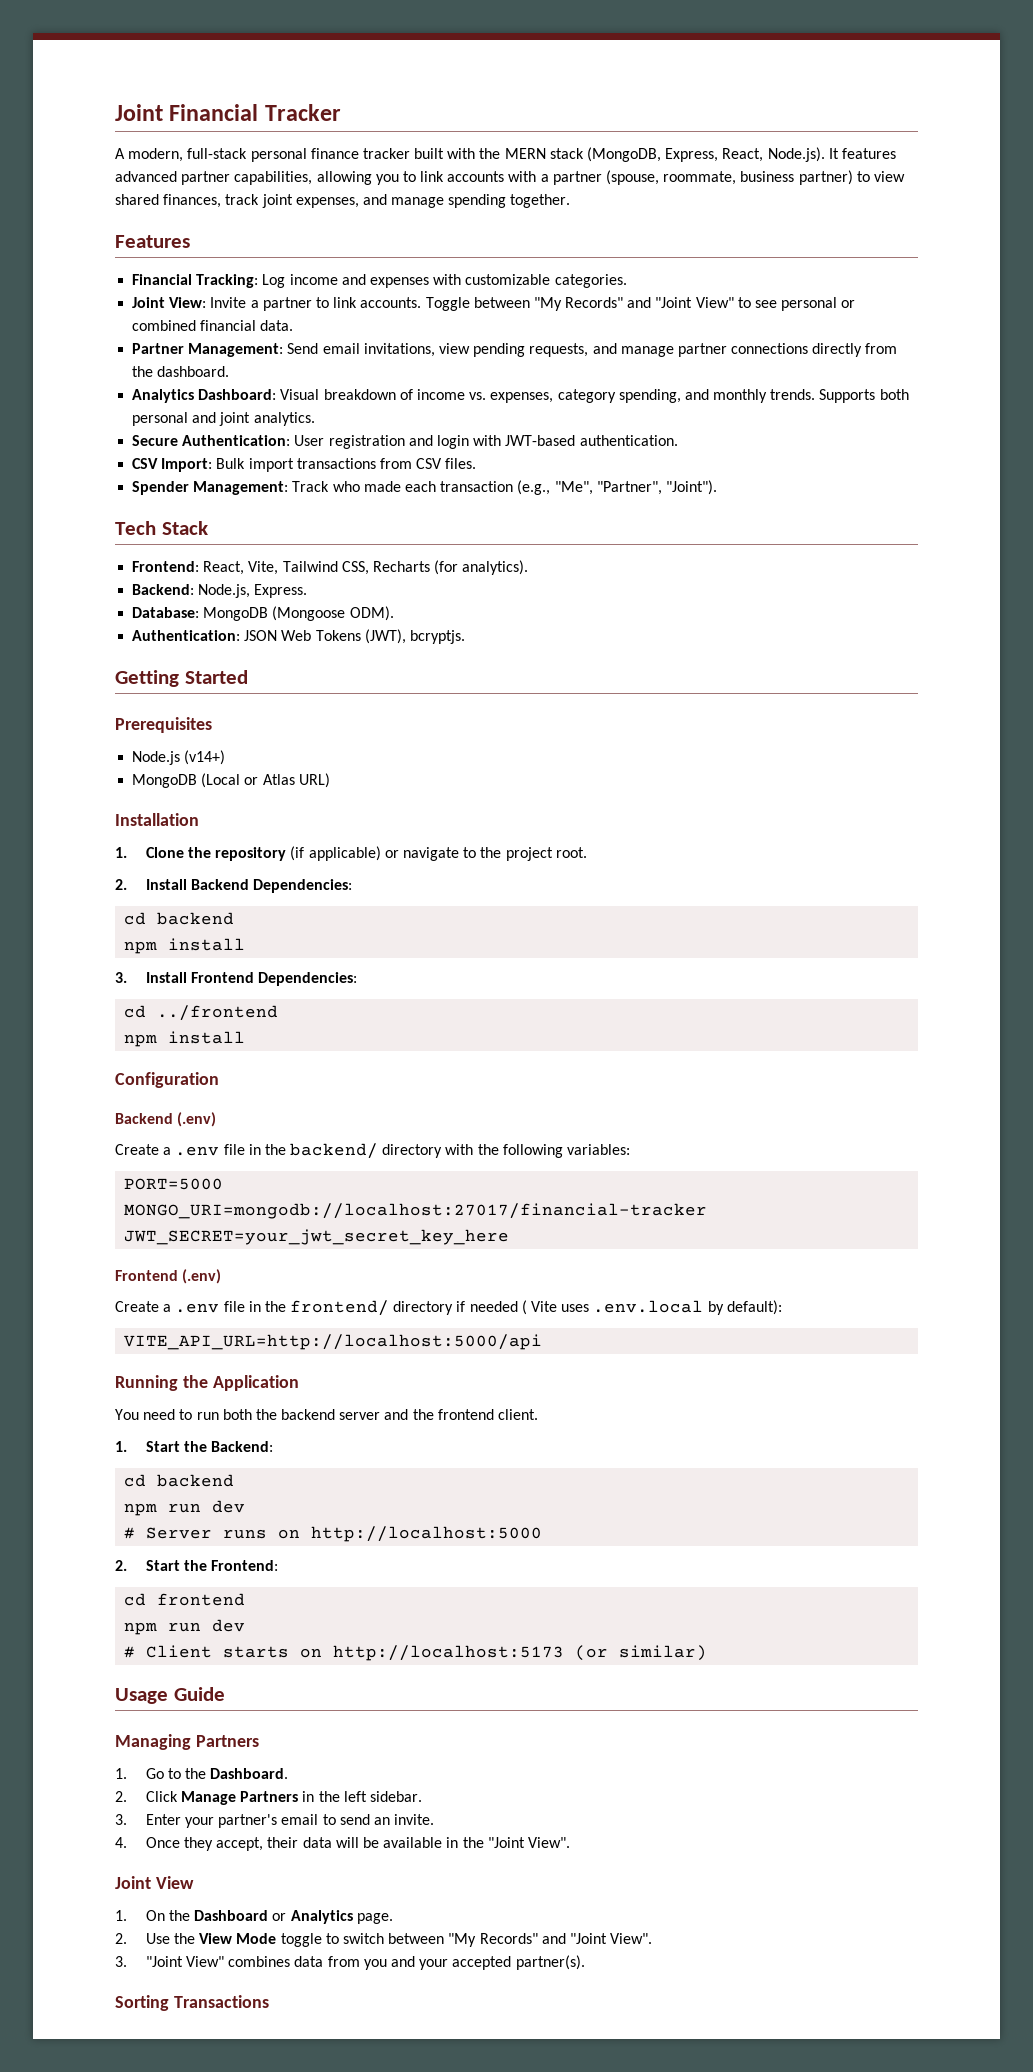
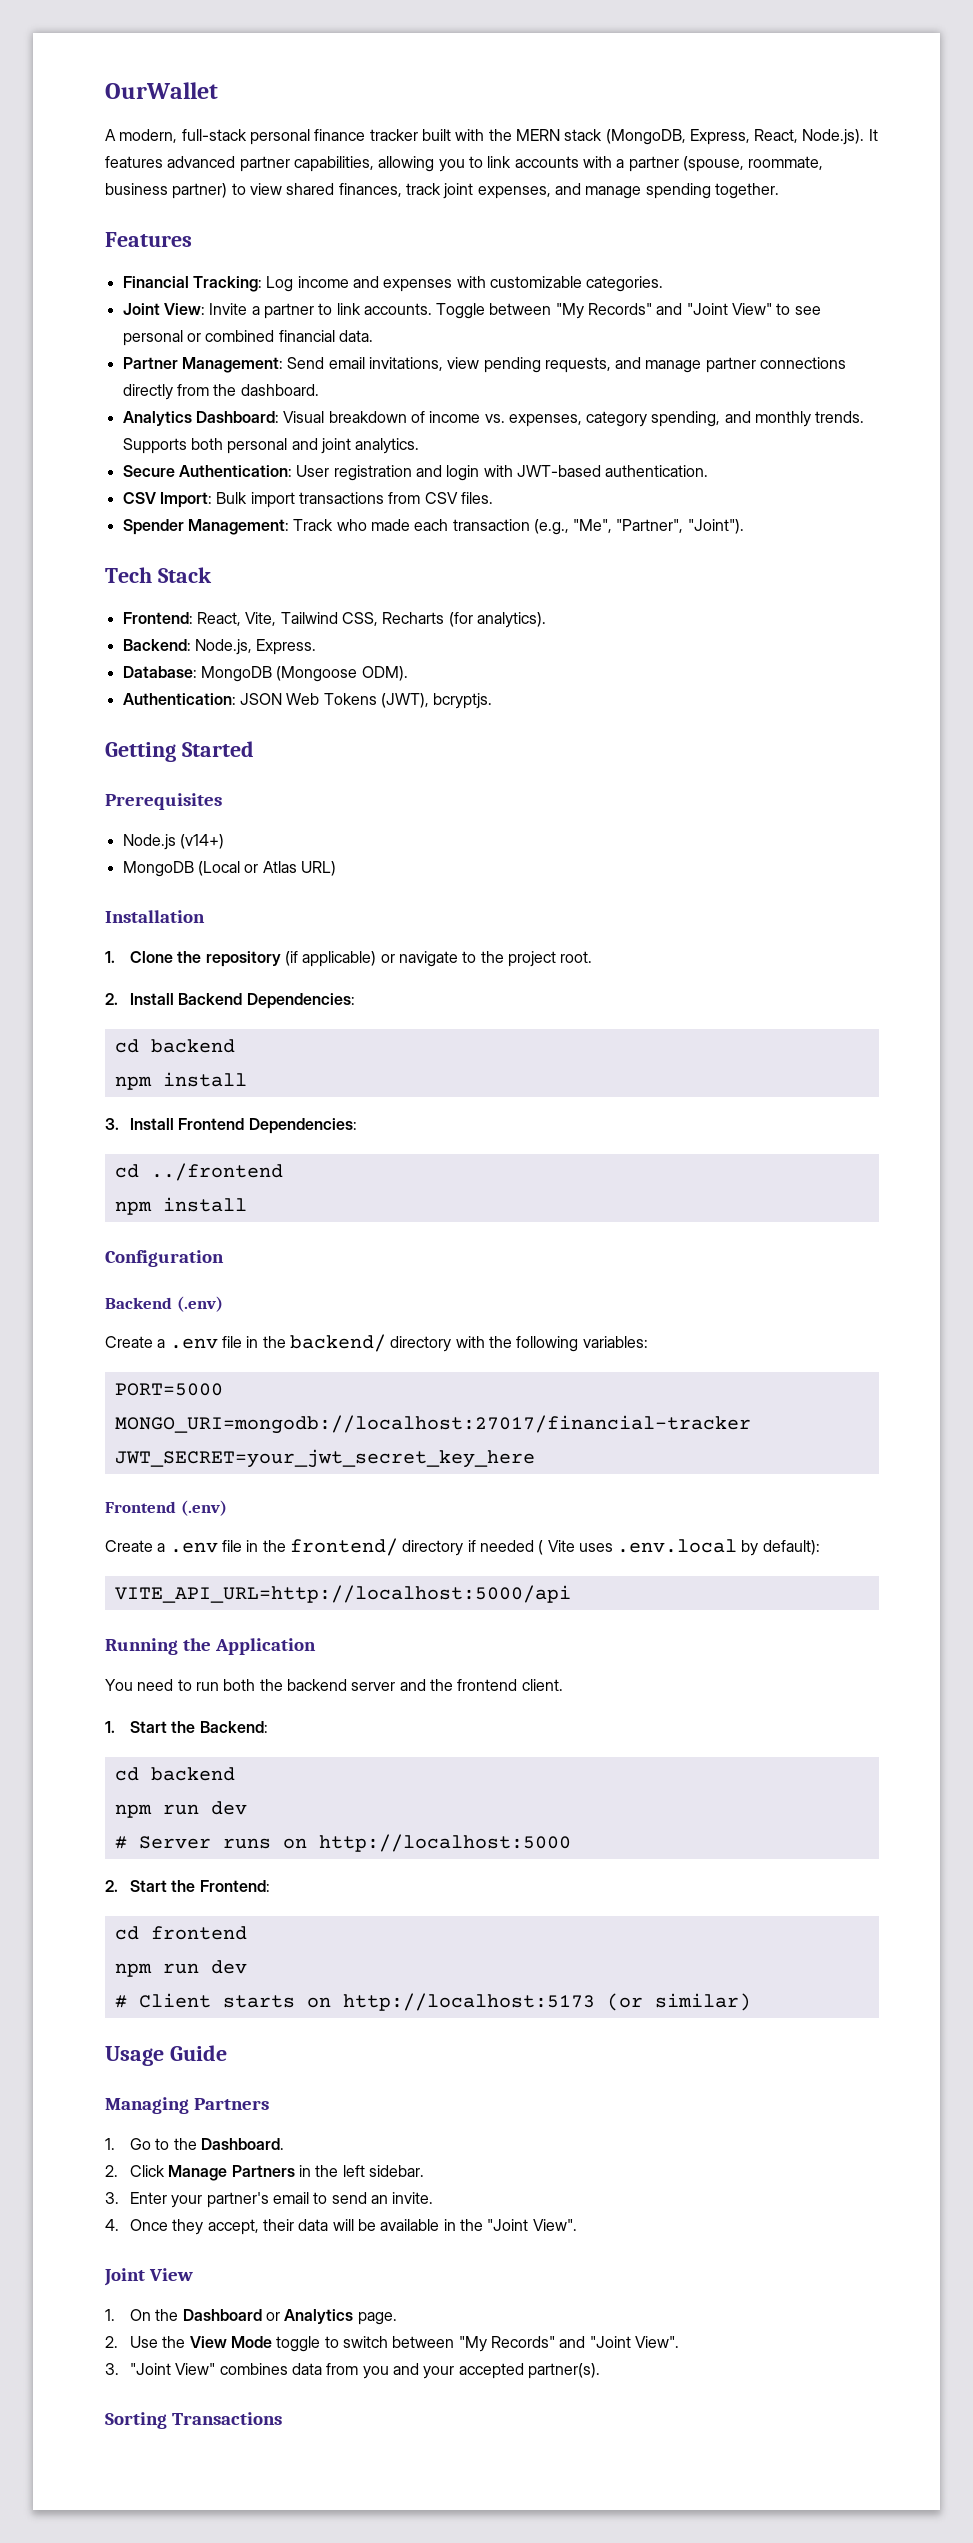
- Joint Financial Tracker
+ OurWallet

